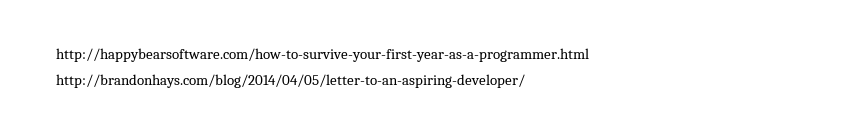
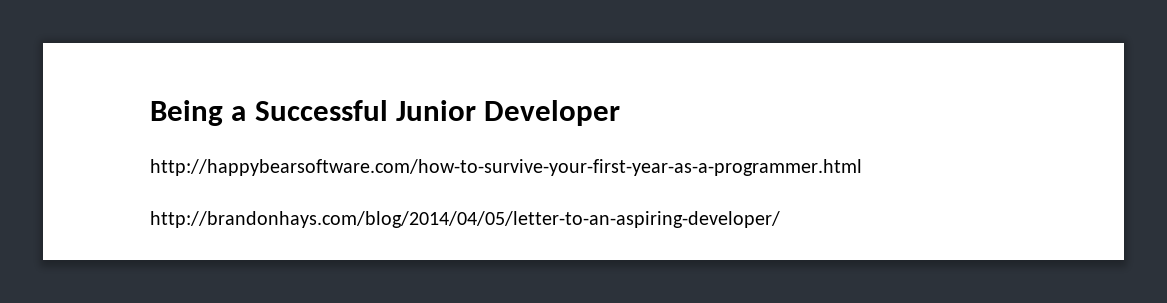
+ Being a Successful Junior Developer

